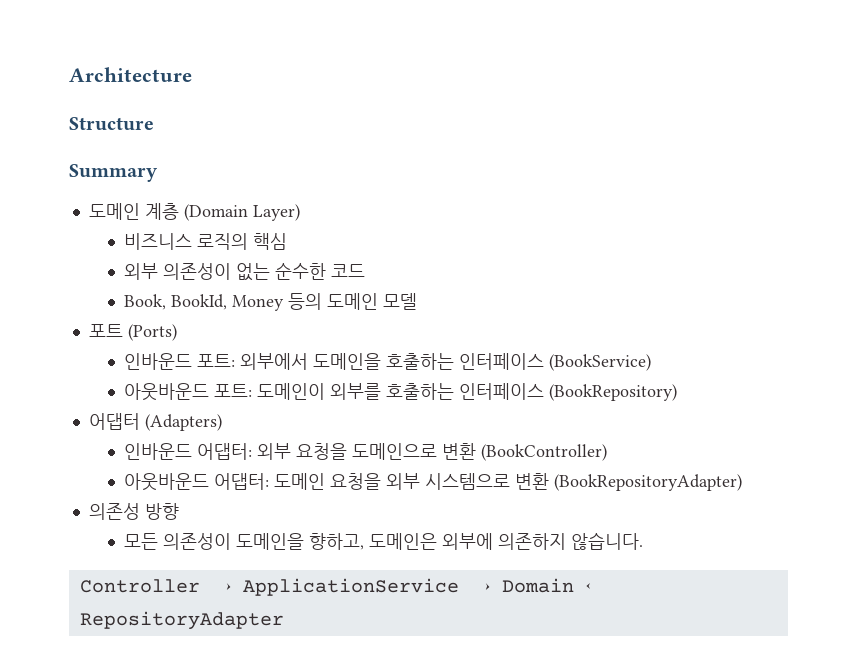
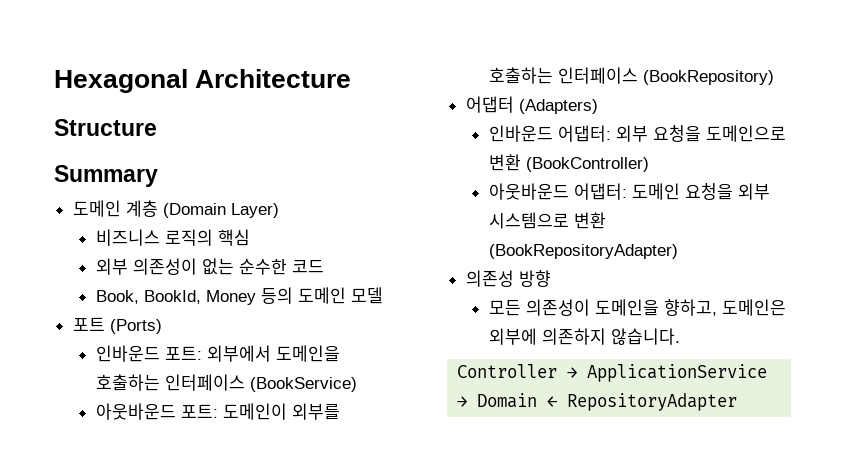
- Architecture
+ Hexagonal Architecture

